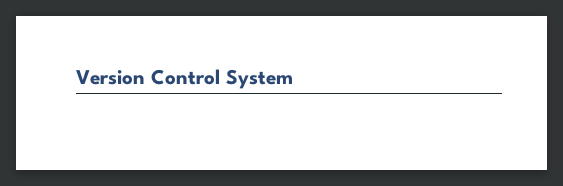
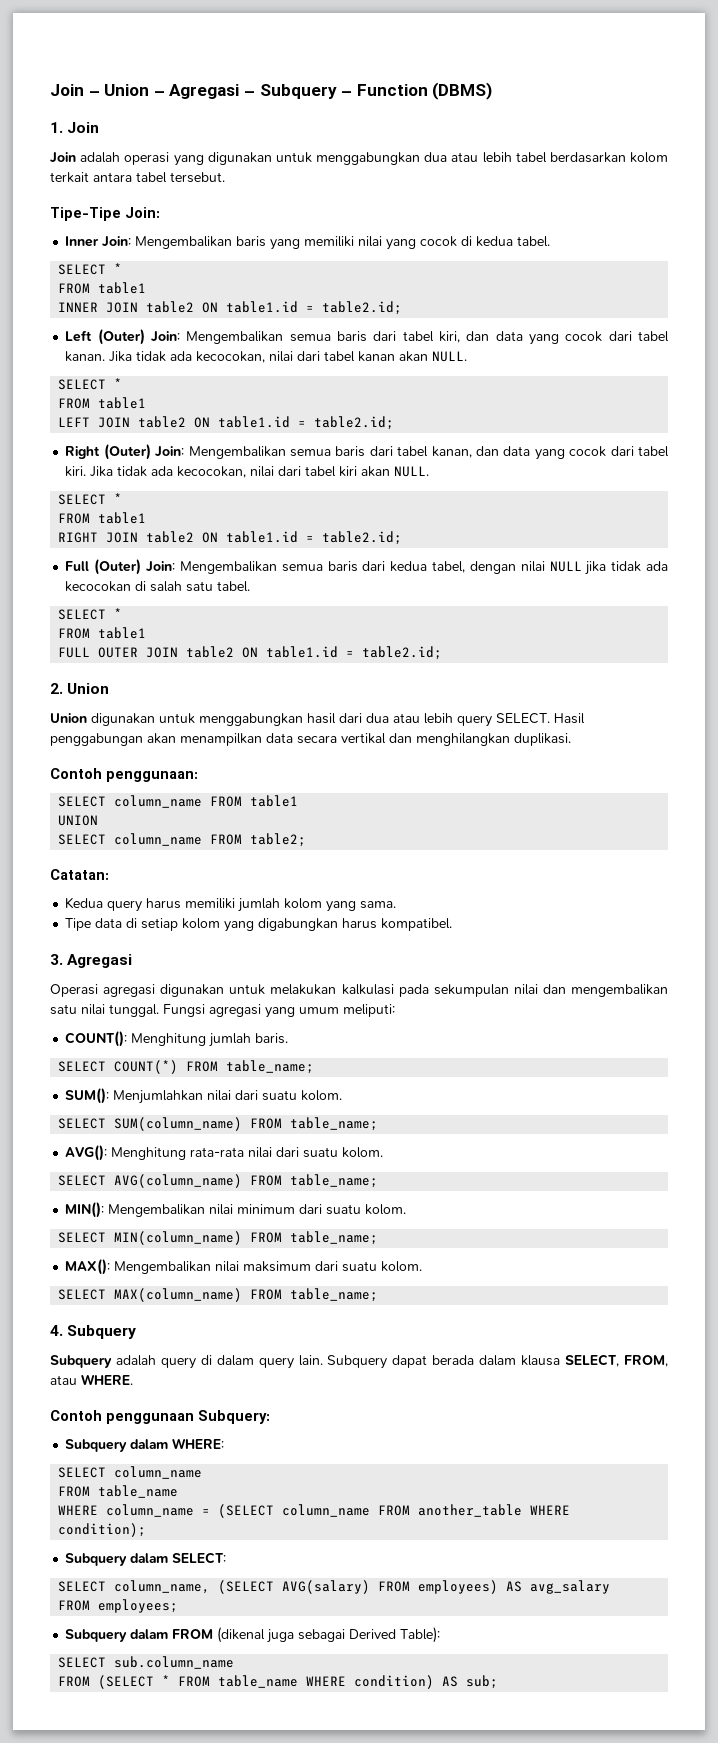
- Version Control System
+ Join – Union – Agregasi – Subquery – Function (DBMS)
+ 1. Join
+ Join adalah operasi yang digunakan untuk menggabungkan dua atau lebih tabel berdasarkan kolom terkait antara tabel tersebut.
+ Tipe-Tipe Join:
+ Inner Join: Mengembalikan baris yang memiliki nilai yang cocok di kedua tabel.
+ SELECT *
+ FROM table1
+ INNER JOIN table2 ON table1.id = table2.id;
+ Left (Outer) Join: Mengembalikan semua baris dari tabel kiri, dan data yang cocok dari tabel kanan. Jika tidak ada kecocokan, nilai dari tabel kanan akan NULL.
+ SELECT *
+ FROM table1
+ LEFT JOIN table2 ON table1.id = table2.id;
+ Right (Outer) Join: Mengembalikan semua baris dari tabel kanan, dan data yang cocok dari tabel kiri. Jika tidak ada kecocokan, nilai dari tabel kiri akan NULL.
+ SELECT *
+ FROM table1
+ RIGHT JOIN table2 ON table1.id = table2.id;
+ Full (Outer) Join: Mengembalikan semua baris dari kedua tabel, dengan nilai NULL jika tidak ada kecocokan di salah satu tabel.
+ SELECT *
+ FROM table1
+ FULL OUTER JOIN table2 ON table1.id = table2.id;
+ 2. Union
+ Union digunakan untuk menggabungkan hasil dari dua atau lebih query SELECT. Hasil penggabungan akan menampilkan data secara vertikal dan menghilangkan duplikasi.
+ Contoh penggunaan:
+ SELECT column_name FROM table1
+ UNION
+ SELECT column_name FROM table2;
+ Catatan:
+ Kedua query harus memiliki jumlah kolom yang sama.
+ Tipe data di setiap kolom yang digabungkan harus kompatibel.
+ 3. Agregasi
+ Operasi agregasi digunakan untuk melakukan kalkulasi pada sekumpulan nilai dan mengembalikan satu nilai tunggal. Fungsi agregasi yang umum meliputi:
+ COUNT(): Menghitung jumlah baris.
+ SELECT COUNT(*) FROM table_name;
+ SUM(): Menjumlahkan nilai dari suatu kolom.
+ SELECT SUM(column_name) FROM table_name;
+ AVG(): Menghitung rata-rata nilai dari suatu kolom.
+ SELECT AVG(column_name) FROM table_name;
+ MIN(): Mengembalikan nilai minimum dari suatu kolom.
+ SELECT MIN(column_name) FROM table_name;
+ MAX(): Mengembalikan nilai maksimum dari suatu kolom.
+ SELECT MAX(column_name) FROM table_name;
+ 4. Subquery
+ Subquery adalah query di dalam query lain. Subquery dapat berada dalam klausa SELECT, FROM, atau WHERE.
+ Contoh penggunaan Subquery:
+ Subquery dalam WHERE:
+ SELECT column_name
+ FROM table_name
+ WHERE column_name = (SELECT column_name FROM another_table WHERE condition);
+ Subquery dalam SELECT:
+ SELECT column_name, (SELECT AVG(salary) FROM employees) AS avg_salary
+ FROM employees;
+ Subquery dalam FROM (dikenal juga sebagai Derived Table):
+ SELECT sub.column_name
+ FROM (SELECT * FROM table_name WHERE condition) AS sub;

